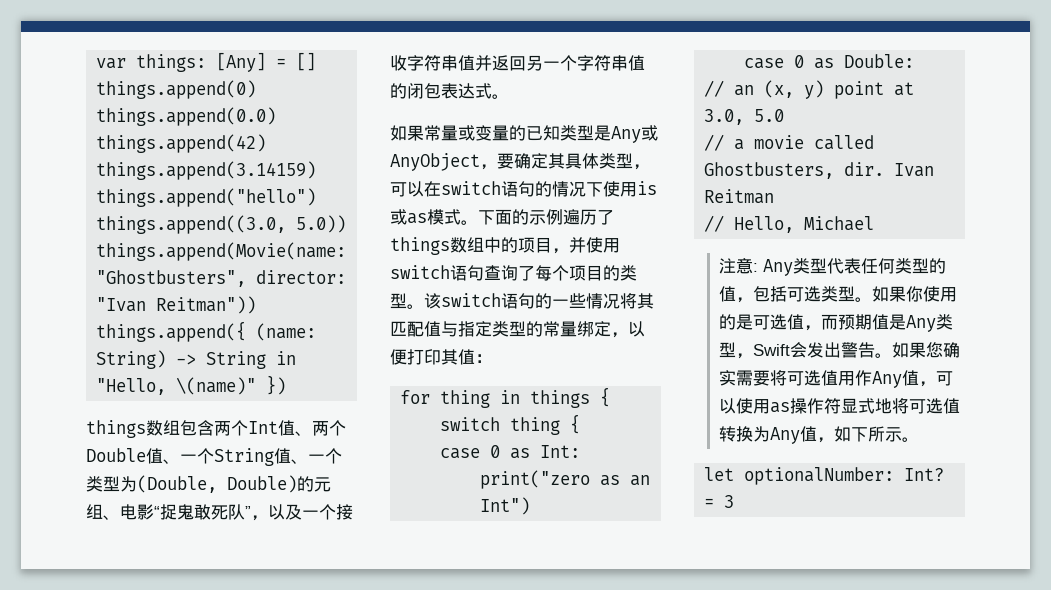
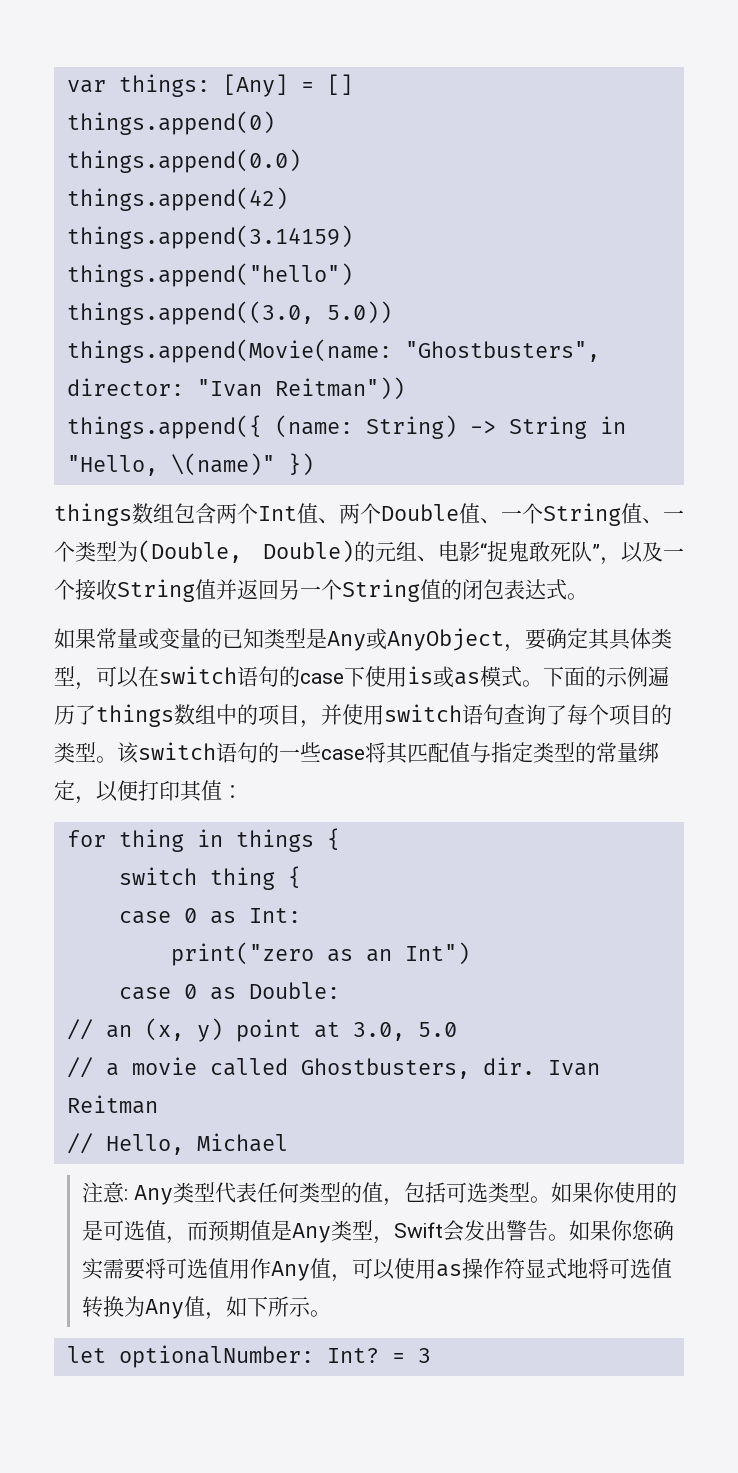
- things数组包含两个Int值、两个Double值、一个String值、一个类型为(Double, Double)的元组、电影“捉鬼敢死队”，以及一个接收字符串值并返回另一个字符串值的闭包表达式。
+ things数组包含两个Int值、两个Double值、一个String值、一个类型为(Double, Double)的元组、电影“捉鬼敢死队”，以及一个接收String值并返回另一个String值的闭包表达式。
- 如果常量或变量的已知类型是Any或AnyObject，要确定其具体类型，可以在switch语句的情况下使用is或as模式。
+ 如果常量或变量的已知类型是Any或AnyObject，要确定其具体类型，可以在switch语句的case下使用is或as模式。
- 该switch语句的一些情况将其匹配值与指定类型的常量绑定，以便打印其值：
+ 该switch语句的一些case将其匹配值与指定类型的常量绑定，以便打印其值：
- 如果您确实需要将可选值用作Any值，可以使用as操作符显式地将可选值转换为Any值，如下所示。
+ 如果你您确实需要将可选值用作Any值，可以使用as操作符显式地将可选值转换为Any值，如下所示。

